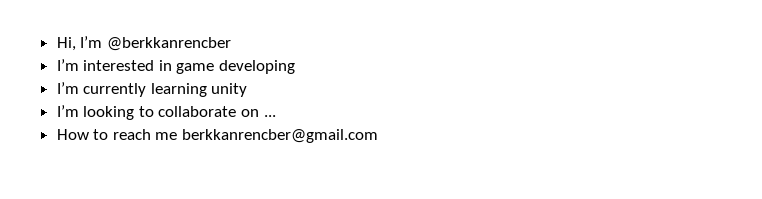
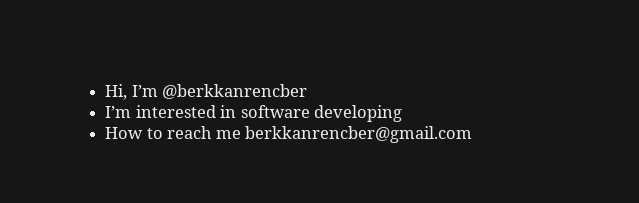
- I’m interested in game developing
+ I’m interested in software developing
- I’m currently learning unity
- I’m looking to collaborate on ...

